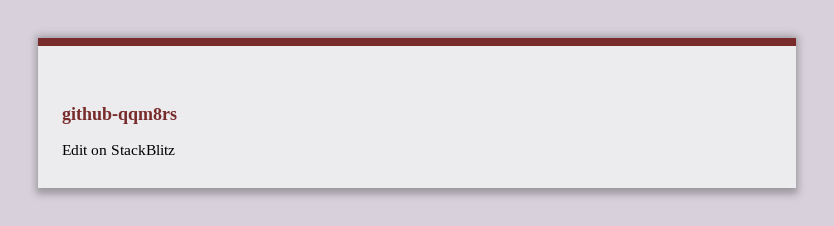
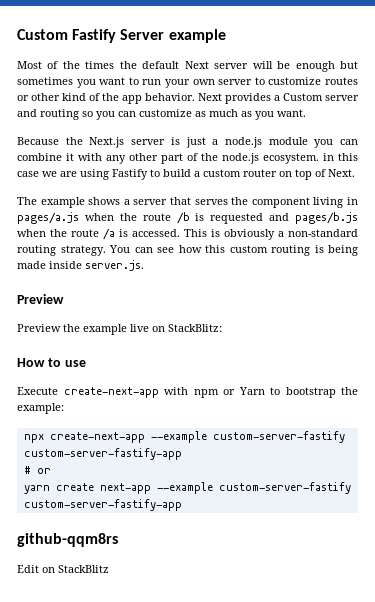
+ Custom Fastify Server example
+ Most of the times the default Next server will be enough but sometimes you want to run your own server to customize routes or other kind of the app behavior. Next provides a Custom server and routing so you can customize as much as you want.
+ Because the Next.js server is just a node.js module you can combine it with any other part of the node.js ecosystem. in this case we are using Fastify to build a custom router on top of Next.
+ The example shows a server that serves the component living in pages/a.js when the route /b is requested and pages/b.js when the route /a is accessed. This is obviously a non-standard routing strategy. You can see how this custom routing is being made inside server.js.
+ Preview
+ Preview the example live on StackBlitz:
+ How to use
+ Execute create-next-app with npm or Yarn to bootstrap the example:
+ npx create-next-app --example custom-server-fastify custom-server-fastify-app
+ # or
+ yarn create next-app --example custom-server-fastify custom-server-fastify-app

